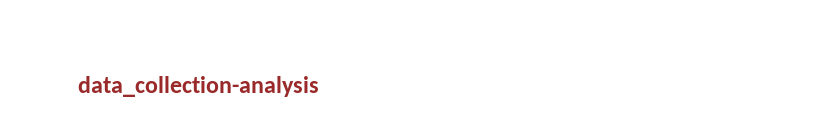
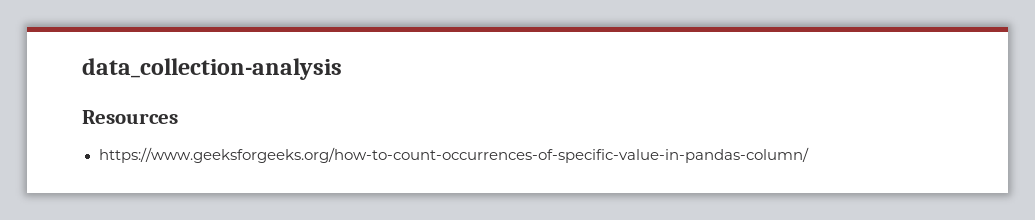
+ Resources
+ https://www.geeksforgeeks.org/how-to-count-occurrences-of-specific-value-in-pandas-column/

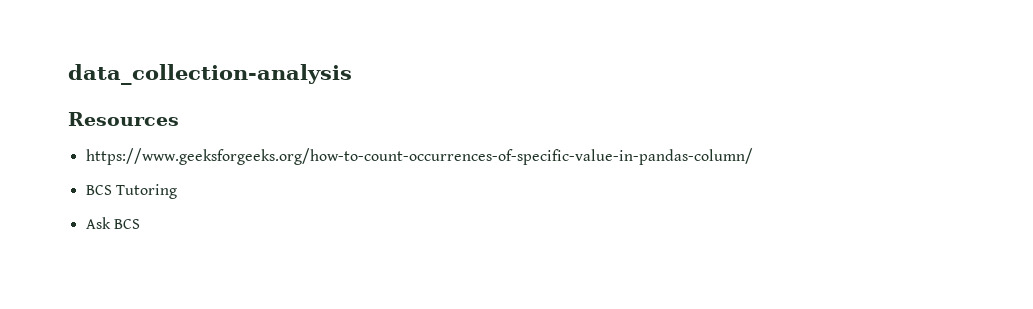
+ BCS Tutoring
+ Ask BCS

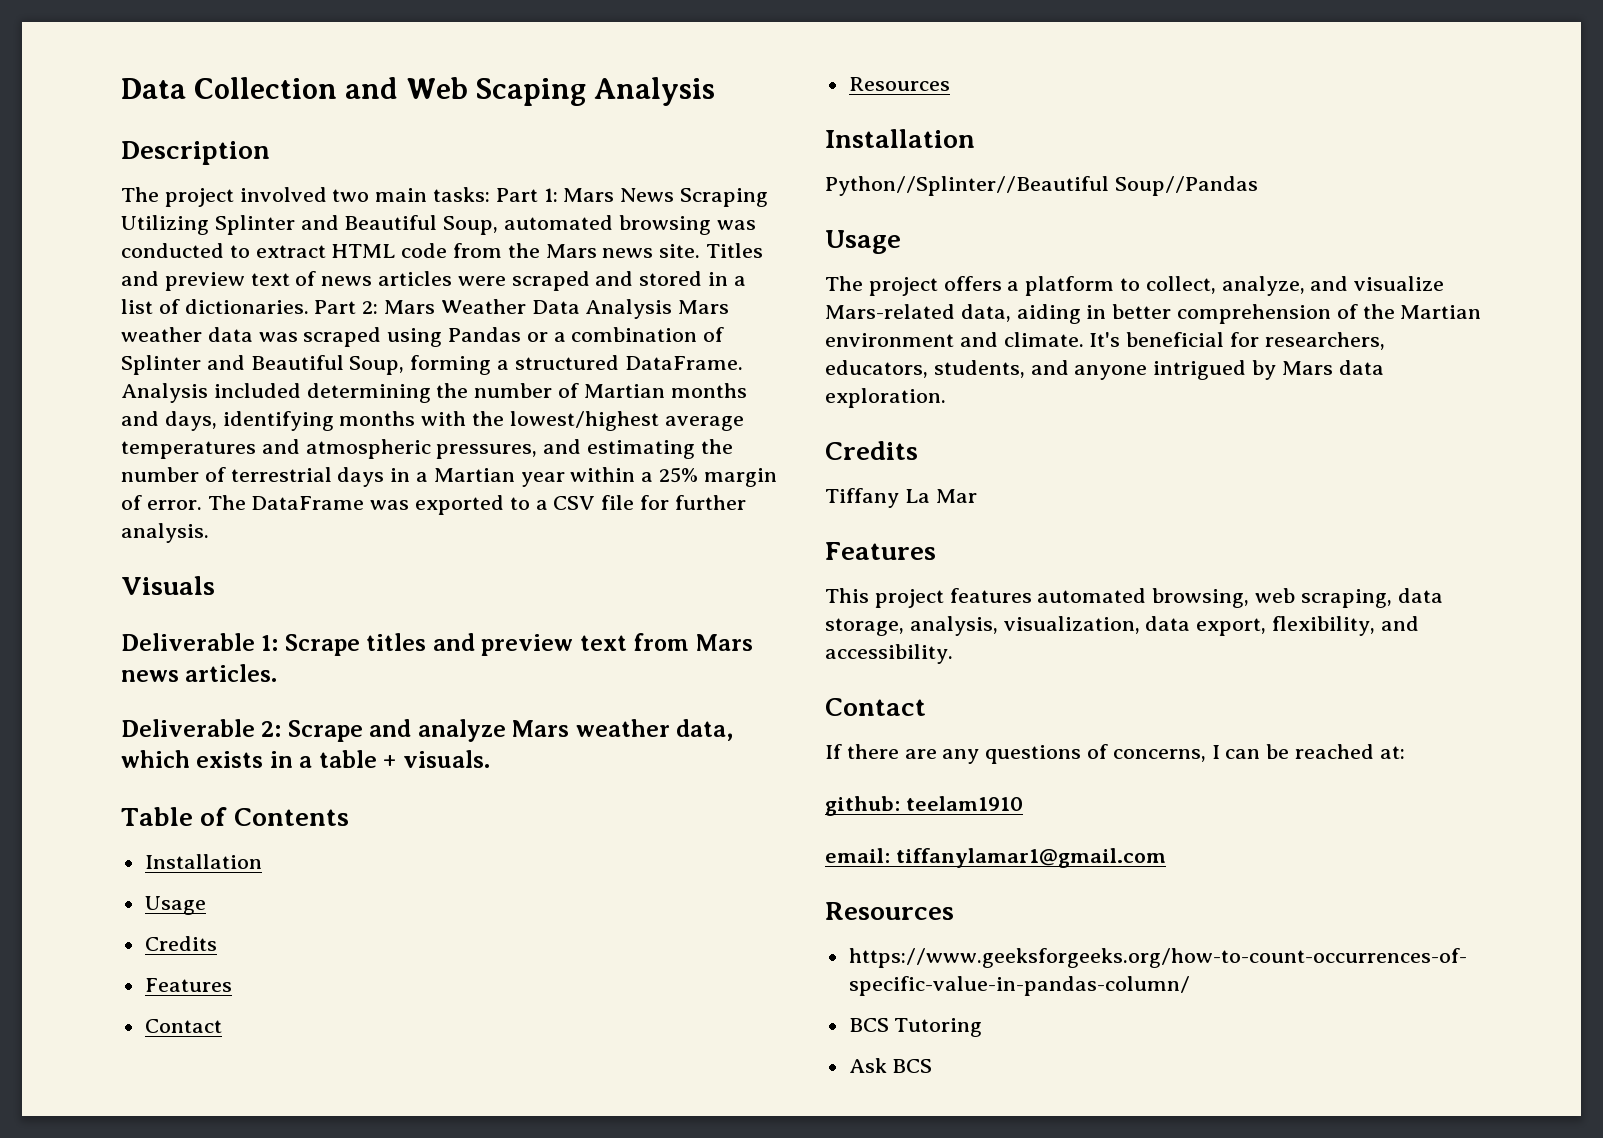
- data_collection-analysis
+ Data Collection and Web Scaping Analysis
+ Description
+ The project involved two main tasks: Part 1: Mars News Scraping Utilizing Splinter and Beautiful Soup, automated browsing was conducted to extract HTML code from the Mars news site. Titles and preview text of news articles were scraped and stored in a list of dictionaries. Part 2: Mars Weather Data Analysis Mars weather data was scraped using Pandas or a combination of Splinter and Beautiful Soup, forming a structured DataFrame. Analysis included determining the number of Martian months and days, identifying months with the lowest/highest average temperatures and atmospheric pressures, and estimating the number of terrestrial days in a Martian year within a 25% margin of error. The DataFrame was exported to a CSV file for further analysis.
+ Visuals
+ Deliverable 1: Scrape titles and preview text from Mars news articles.
+ Deliverable 2: Scrape and analyze Mars weather data, which exists in a table + visuals.
+ Table of Contents
+ Installation
+ Usage
+ Credits
+ Features
+ Contact
+ Resources
+ Installation
+ Python//Splinter//Beautiful Soup//Pandas
+ Usage
+ The project offers a platform to collect, analyze, and visualize Mars-related data, aiding in better comprehension of the Martian environment and climate. It's beneficial for researchers, educators, students, and anyone intrigued by Mars data exploration.
+ Credits
+ Tiffany La Mar
+ Features
+ This project features automated browsing, web scraping, data storage, analysis, visualization, data export, flexibility, and accessibility.
+ Contact
+ If there are any questions of concerns, I can be reached at:
+ github: teelam1910
+ email: tiffanylamar1@gmail.com

